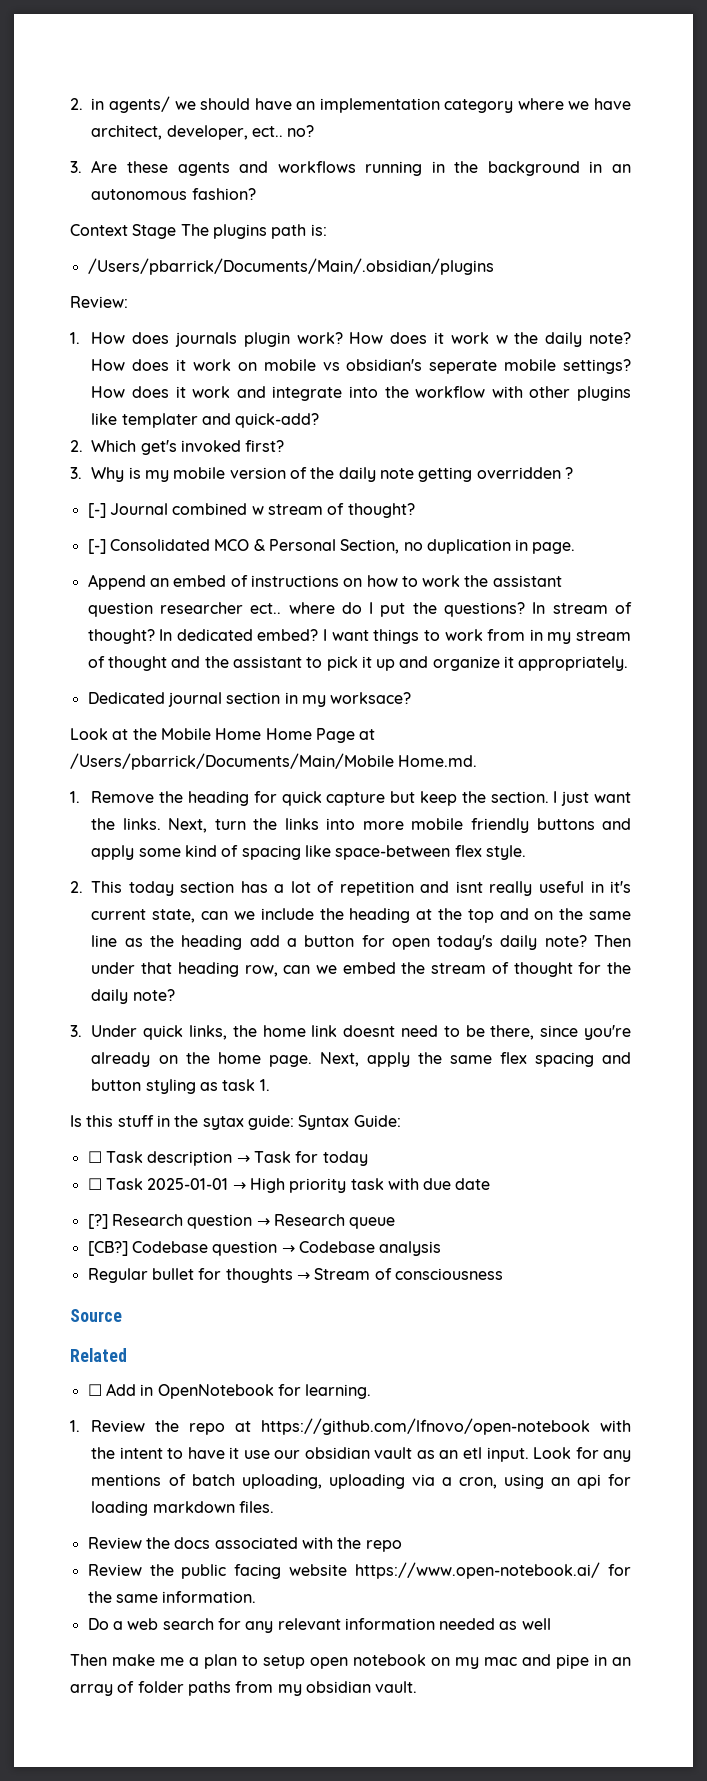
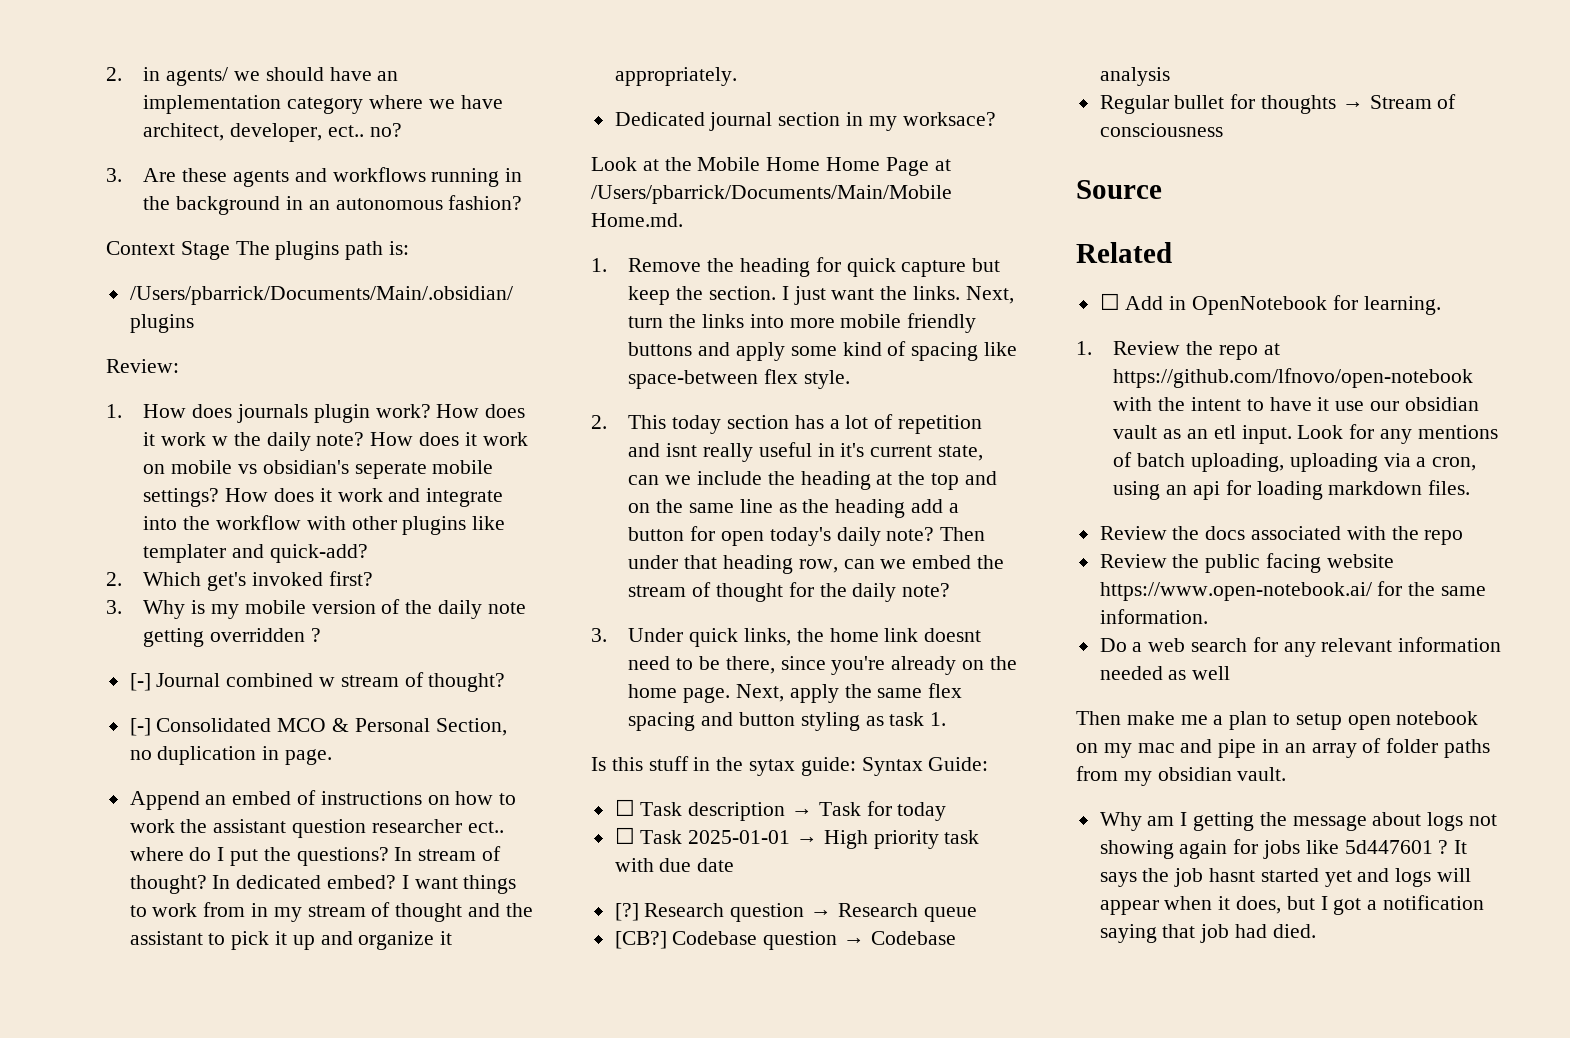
+ Why am I getting the message about logs not showing again for jobs like 5d447601 ? It says the job hasnt started yet and logs will appear when it does, but I got a notification saying that job had died.

